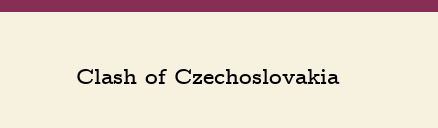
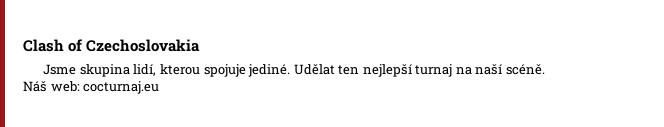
+ Jsme skupina lidí, kterou spojuje jediné. Udělat ten nejlepší turnaj na naší scéně.
+ Náš web: cocturnaj.eu

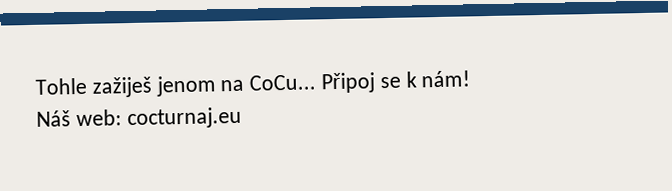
- Clash of Czechoslovakia
- Jsme skupina lidí, kterou spojuje jediné. Udělat ten nejlepší turnaj na naší scéně.
+ Tohle zažiješ jenom na CoCu... Připoj se k nám!

